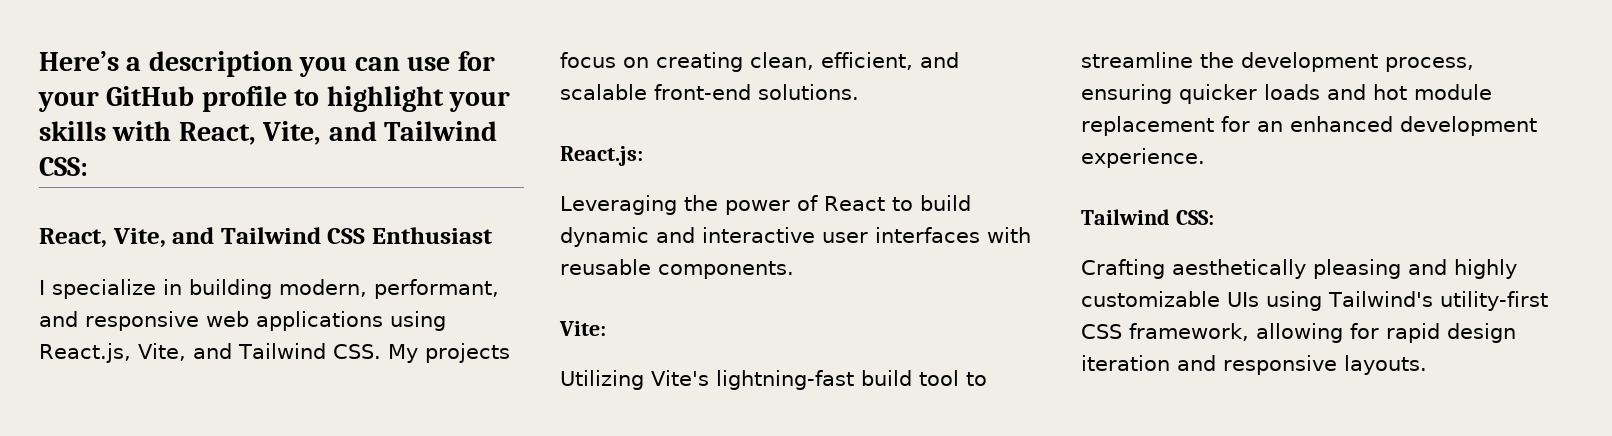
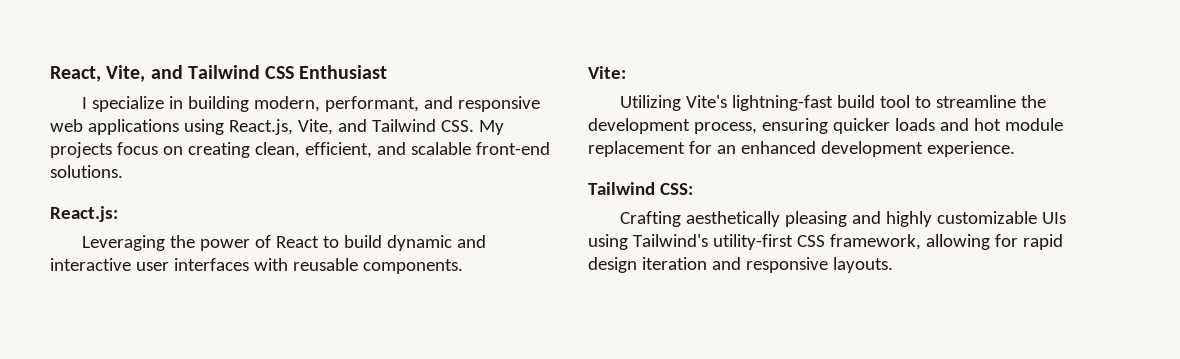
- Here’s a description you can use for your GitHub profile to highlight your skills with React, Vite, and Tailwind CSS:

